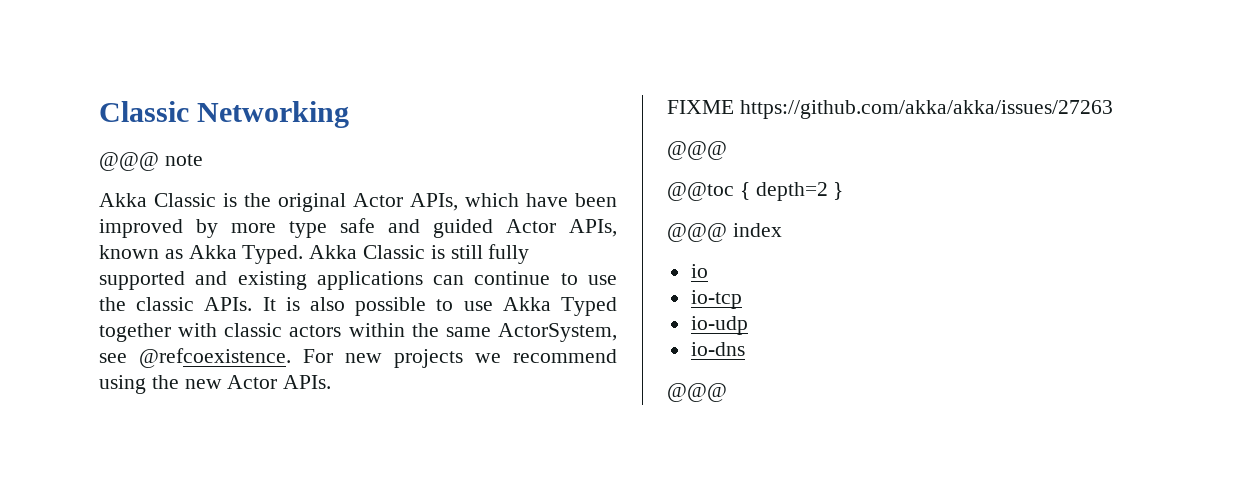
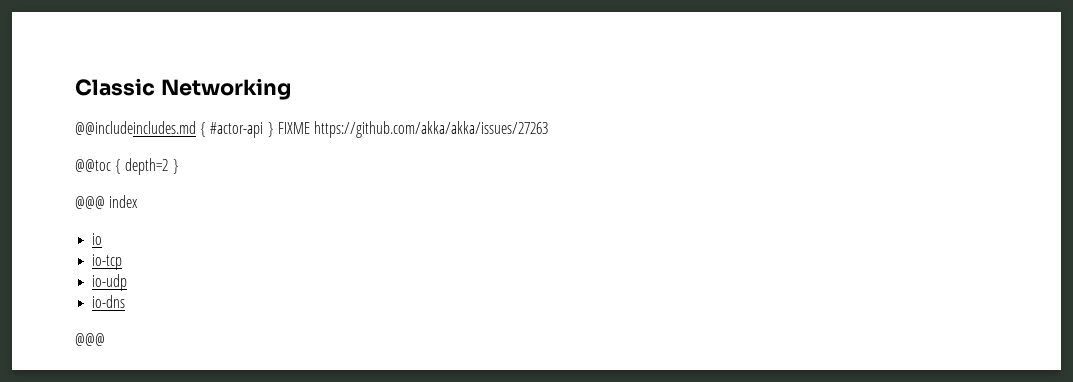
- @@@ note
- Akka Classic is the original Actor APIs, which have been improved by more type safe and guided Actor APIs, known as Akka Typed. Akka Classic is still fully supported and existing applications can continue to use the classic APIs. It is also possible to use Akka Typed together with classic actors within the same ActorSystem, see @refcoexistence. For new projects we recommend using the new Actor APIs.
- FIXME https://github.com/akka/akka/issues/27263
- @@@
+ @@includeincludes.md { #actor-api } FIXME https://github.com/akka/akka/issues/27263

